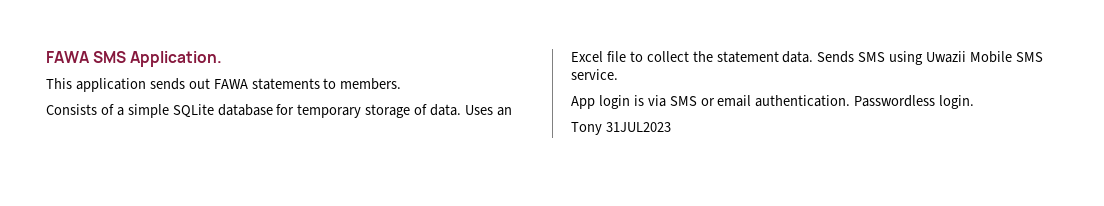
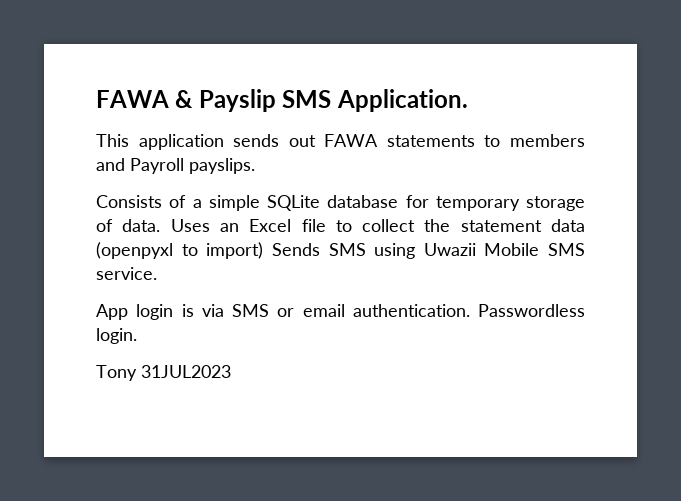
- FAWA SMS Application.
+ FAWA & Payslip SMS Application.
- This application sends out FAWA statements to members.
+ This application sends out FAWA statements to members and Payroll payslips.
- Uses an Excel file to collect the statement data. Sends SMS using Uwazii Mobile SMS service.
+ Uses an Excel file to collect the statement data (openpyxl to import) Sends SMS using Uwazii Mobile SMS service.

